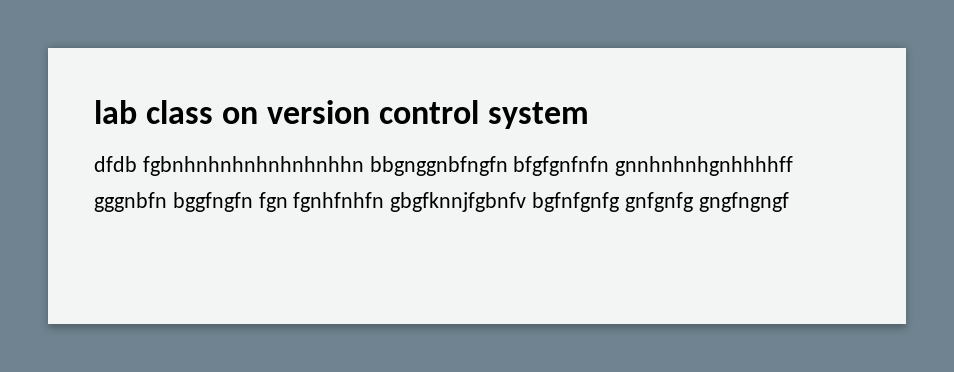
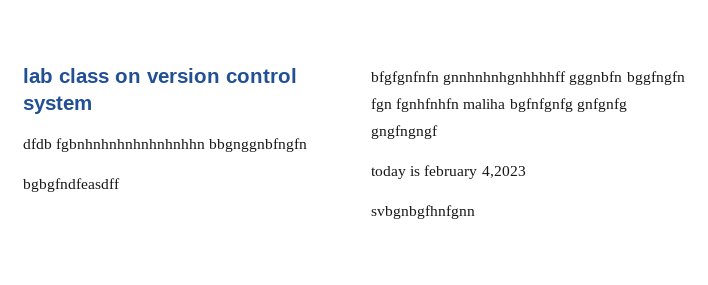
- dfdb fgbnhnhnhnhnhnhnhhn bbgnggnbfngfn bfgfgnfnfn gnnhnhnhgnhhhhff gggnbfn bggfngfn fgn fgnhfnhfn gbgfknnjfgbnfv bgfnfgnfg gnfgnfg gngfngngf
+ dfdb fgbnhnhnhnhnhnhnhhn bbgnggnbfngfn
+ bgbgfndfeasdff
+ bfgfgnfnfn gnnhnhnhgnhhhhff gggnbfn bggfngfn fgn fgnhfnhfn maliha bgfnfgnfg gnfgnfg gngfngngf
+ today is february 4,2023
+ svbgnbgfhnfgnn

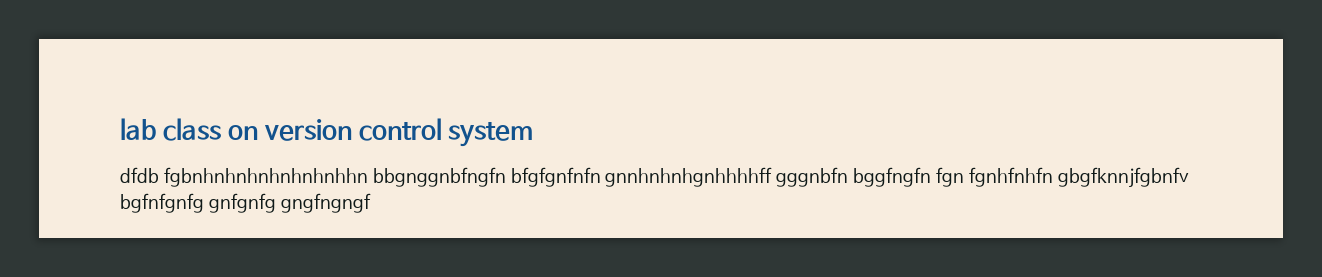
- dfdb fgbnhnhnhnhnhnhnhhn bbgnggnbfngfn
- bgbgfndfeasdff
- bfgfgnfnfn gnnhnhnhgnhhhhff gggnbfn bggfngfn fgn fgnhfnhfn maliha bgfnfgnfg gnfgnfg gngfngngf
+ dfdb fgbnhnhnhnhnhnhnhhn bbgnggnbfngfn bfgfgnfnfn gnnhnhnhgnhhhhff gggnbfn bggfngfn fgn fgnhfnhfn gbgfknnjfgbnfv bgfnfgnfg gnfgnfg gngfngngf
- today is february 4,2023
- svbgnbgfhnfgnn

